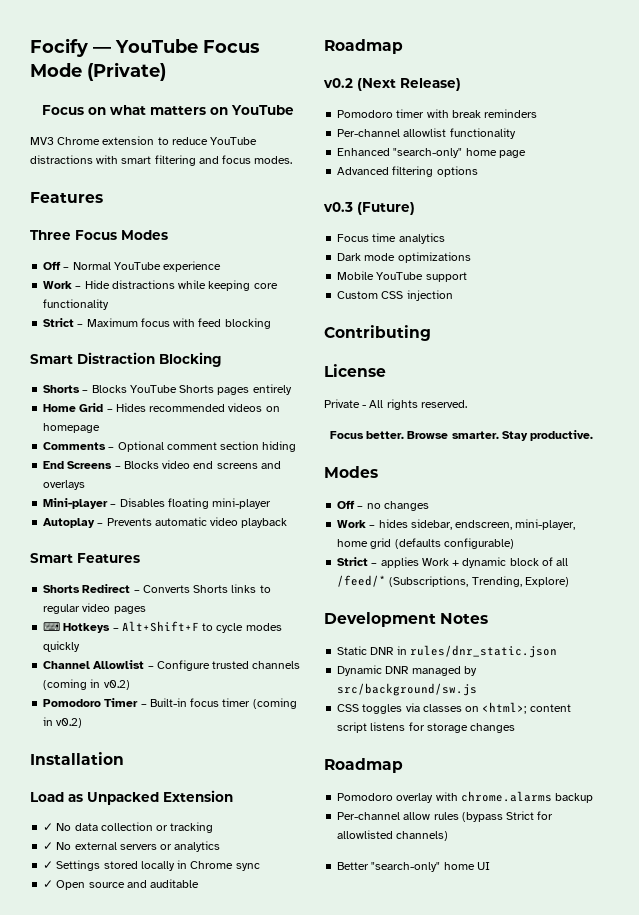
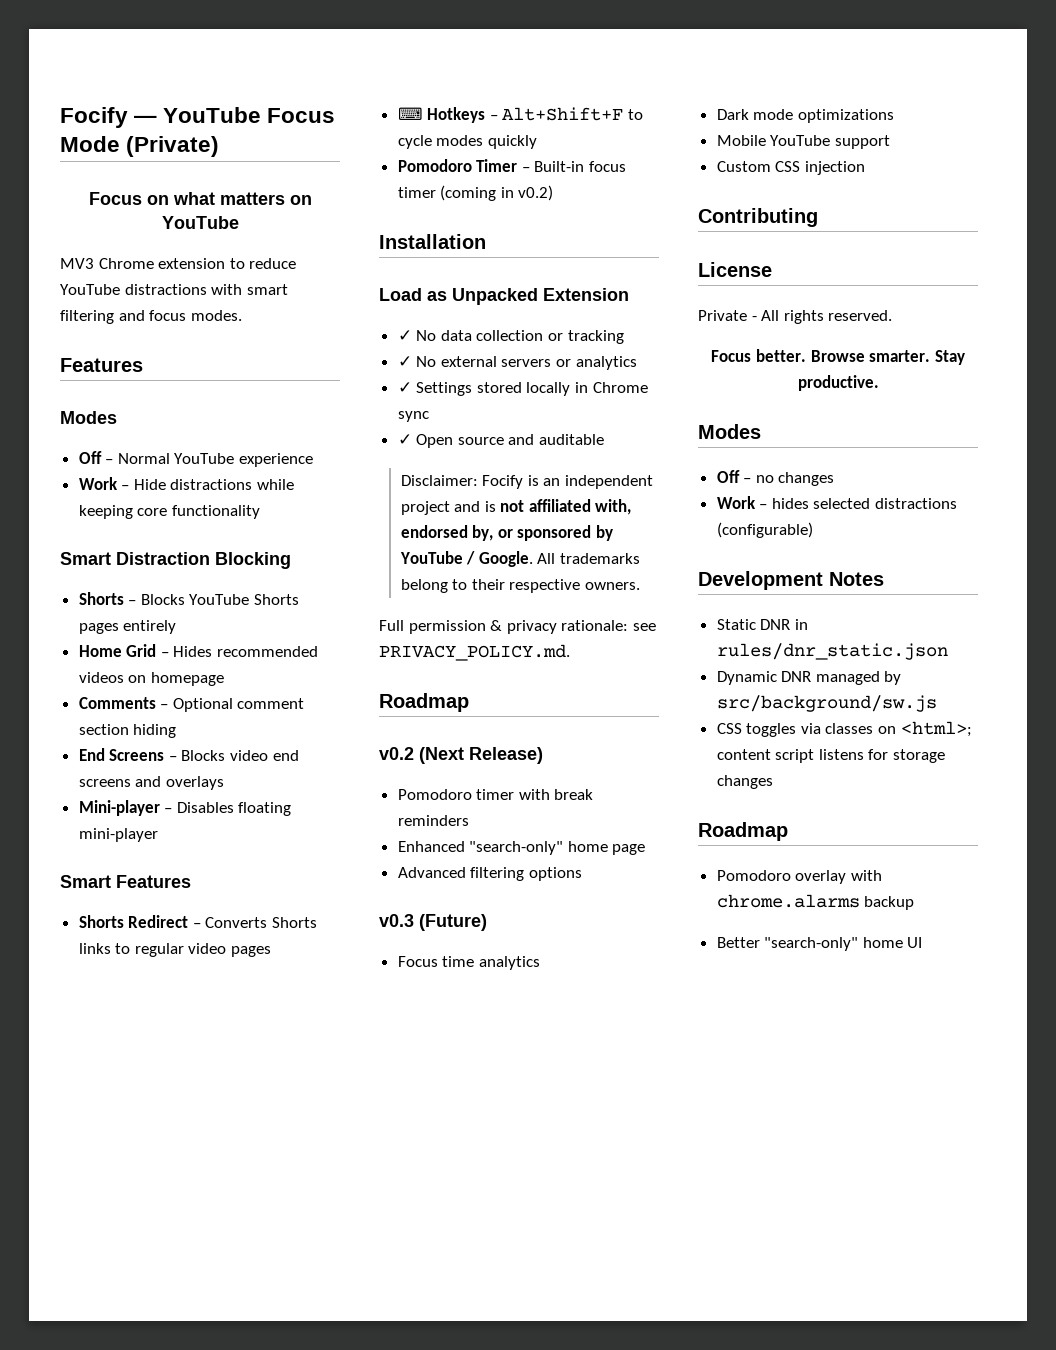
  MV3 Chrome extension to reduce YouTube distractions with smart filtering and focus modes.
  Features
- Three Focus Modes
+ Modes
- Strict – Maximum focus with feed blocking
- Autoplay – Prevents automatic video playback
- Channel Allowlist – Configure trusted channels (coming in v0.2)
+ Disclaimer: Focify is an independent project and is not affiliated with, endorsed by, or sponsored by YouTube / Google. All trademarks belong to their respective owners.
+ Full permission & privacy rationale: see PRIVACY_POLICY.md.
- Per-channel allowlist functionality
- Work – hides sidebar, endscreen, mini-player, home grid (defaults configurable)
- Strict – applies Work + dynamic block of all /feed/* (Subscriptions, Trending, Explore)
+ Work – hides selected distractions (configurable)
- Per-channel allow rules (bypass Strict for allowlisted channels)

